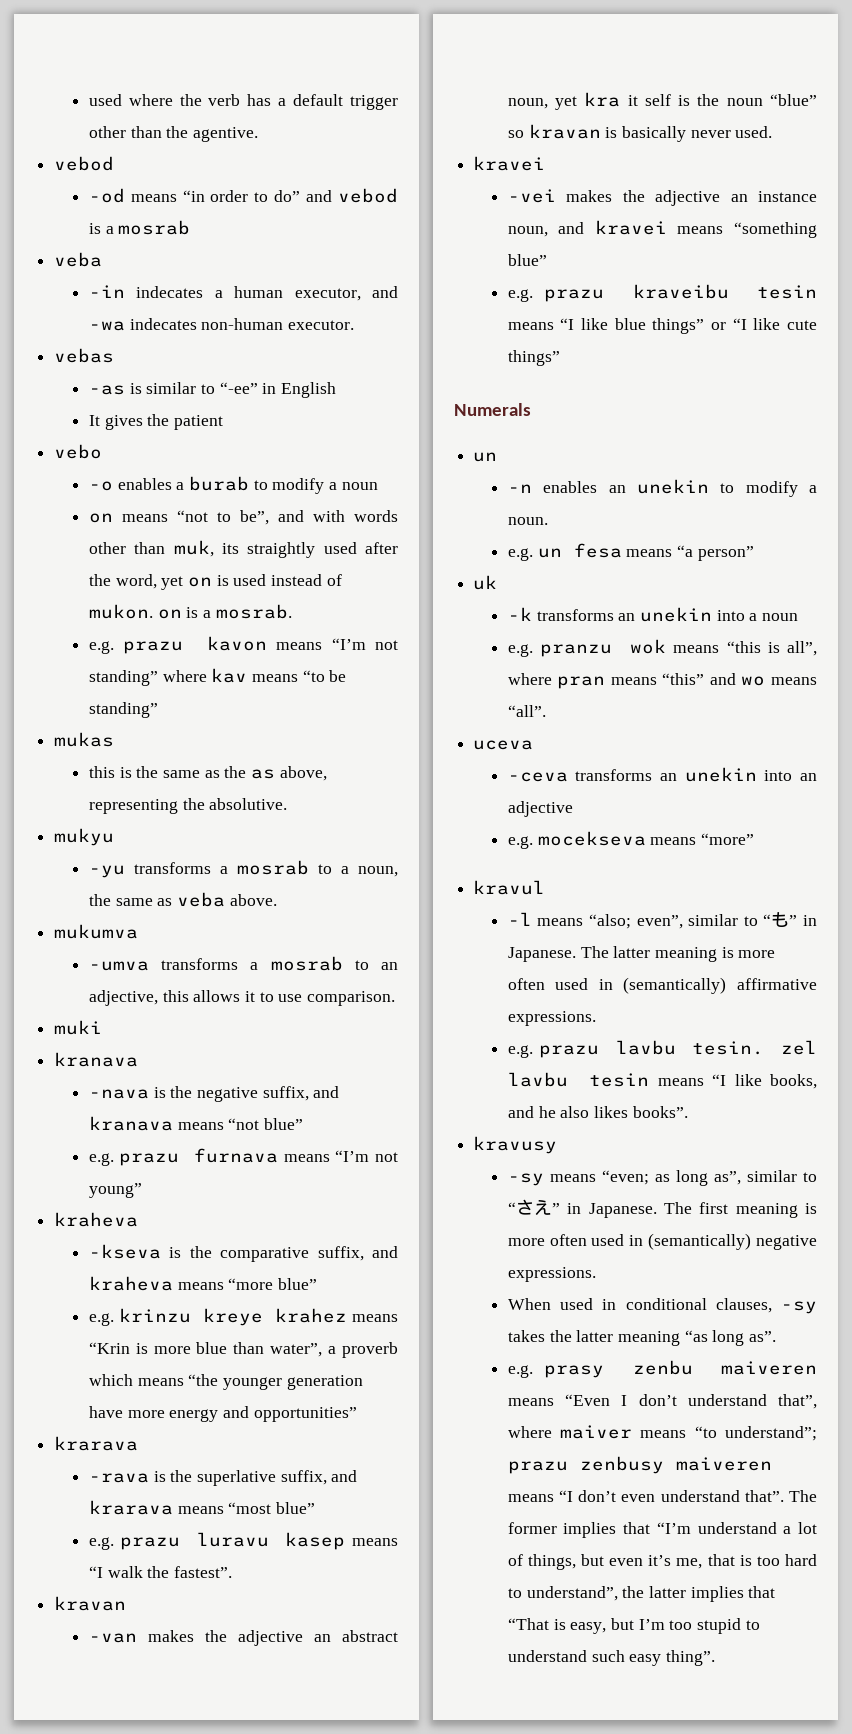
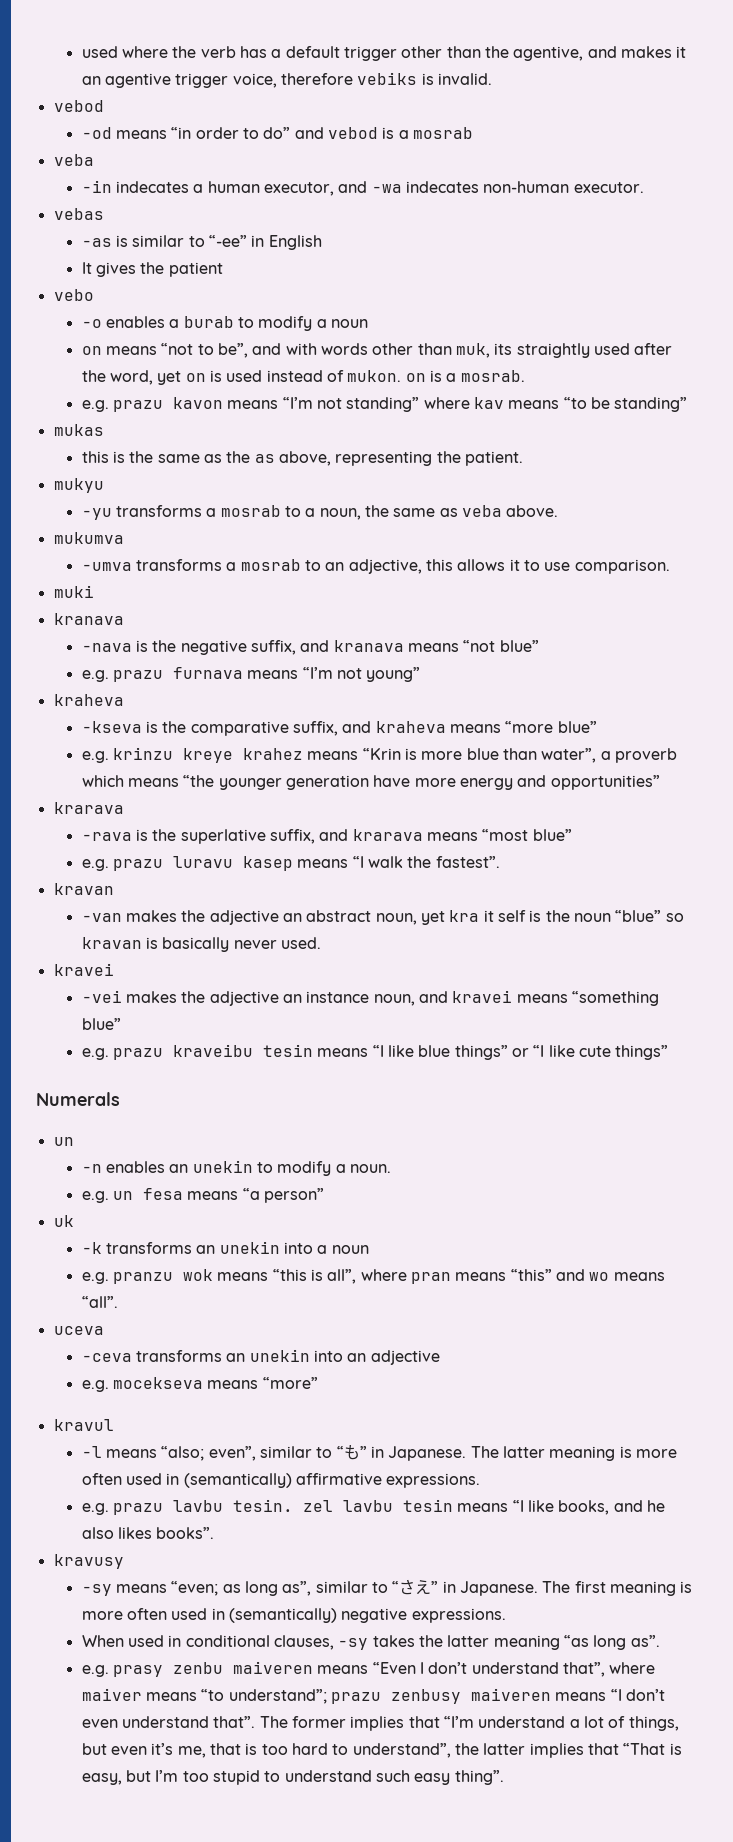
- used where the verb has a default trigger other than the agentive.
+ used where the verb has a default trigger other than the agentive, and makes it an agentive trigger voice, therefore vebiks is invalid.
- this is the same as the as above, representing the absolutive.
+ this is the same as the as above, representing the patient.

